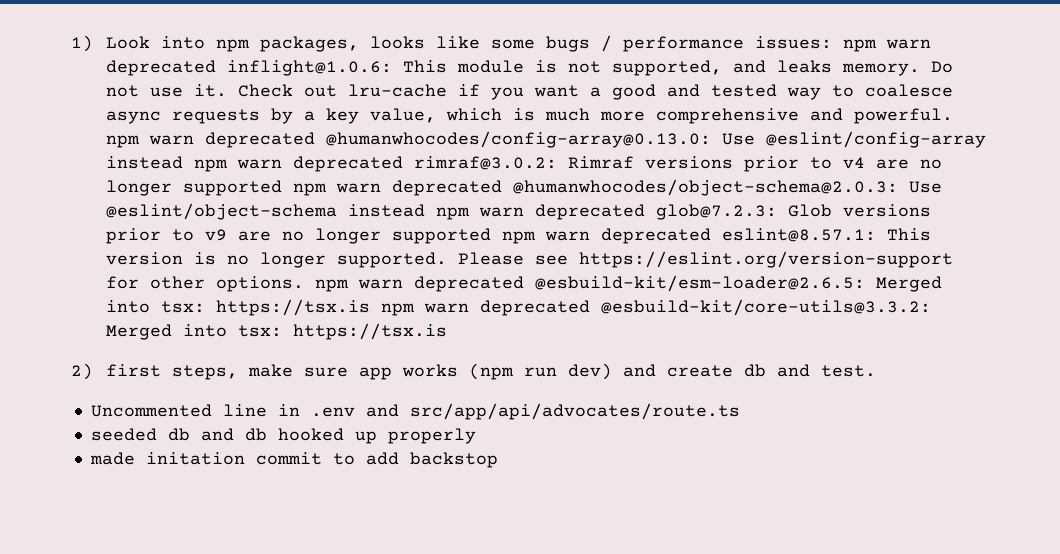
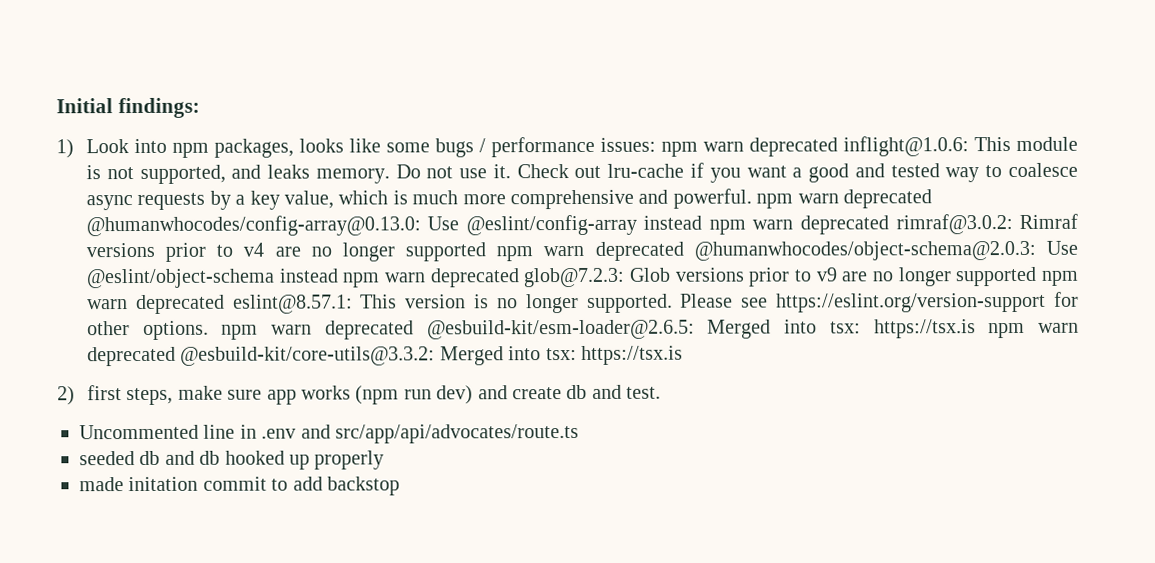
+ Initial findings:

